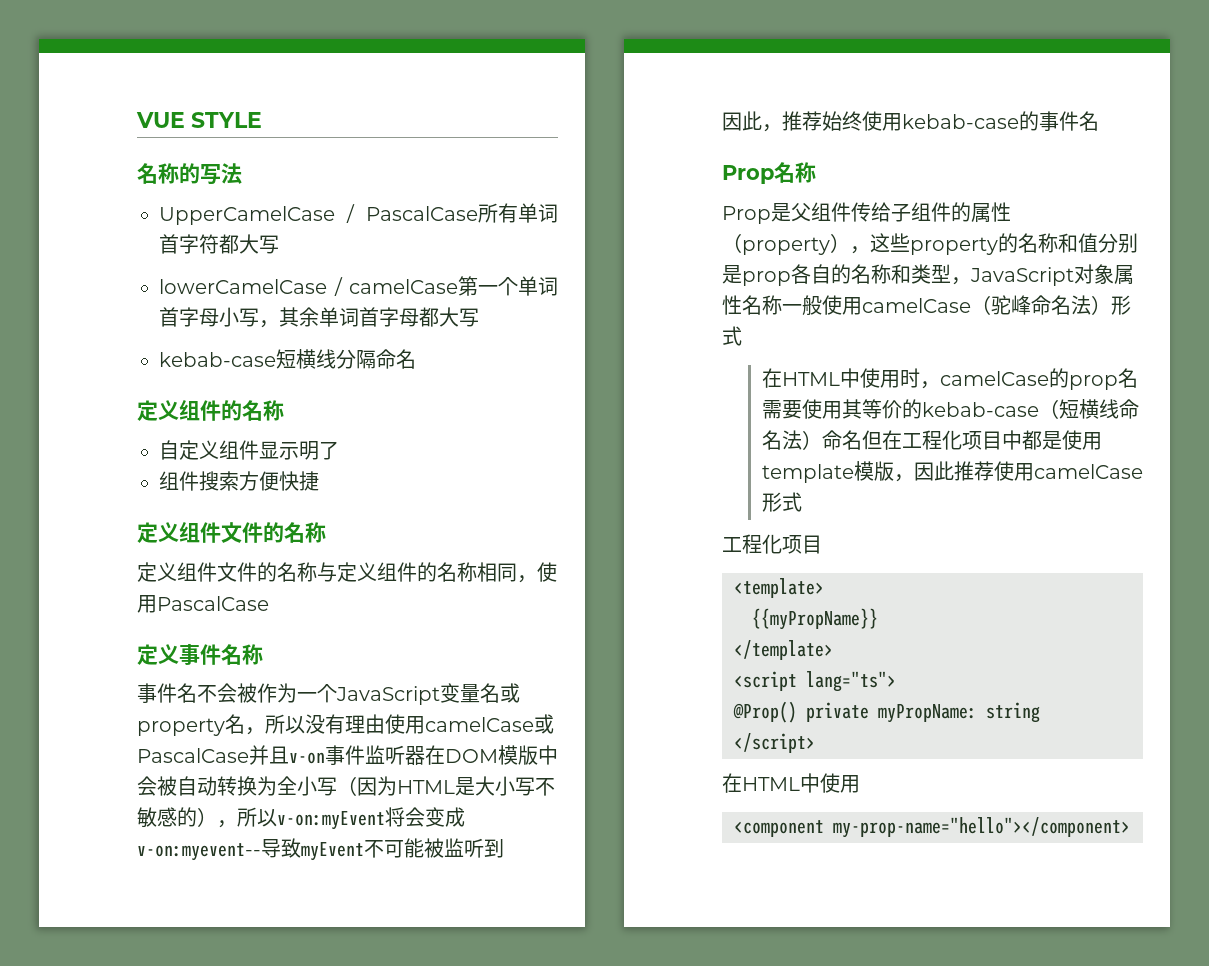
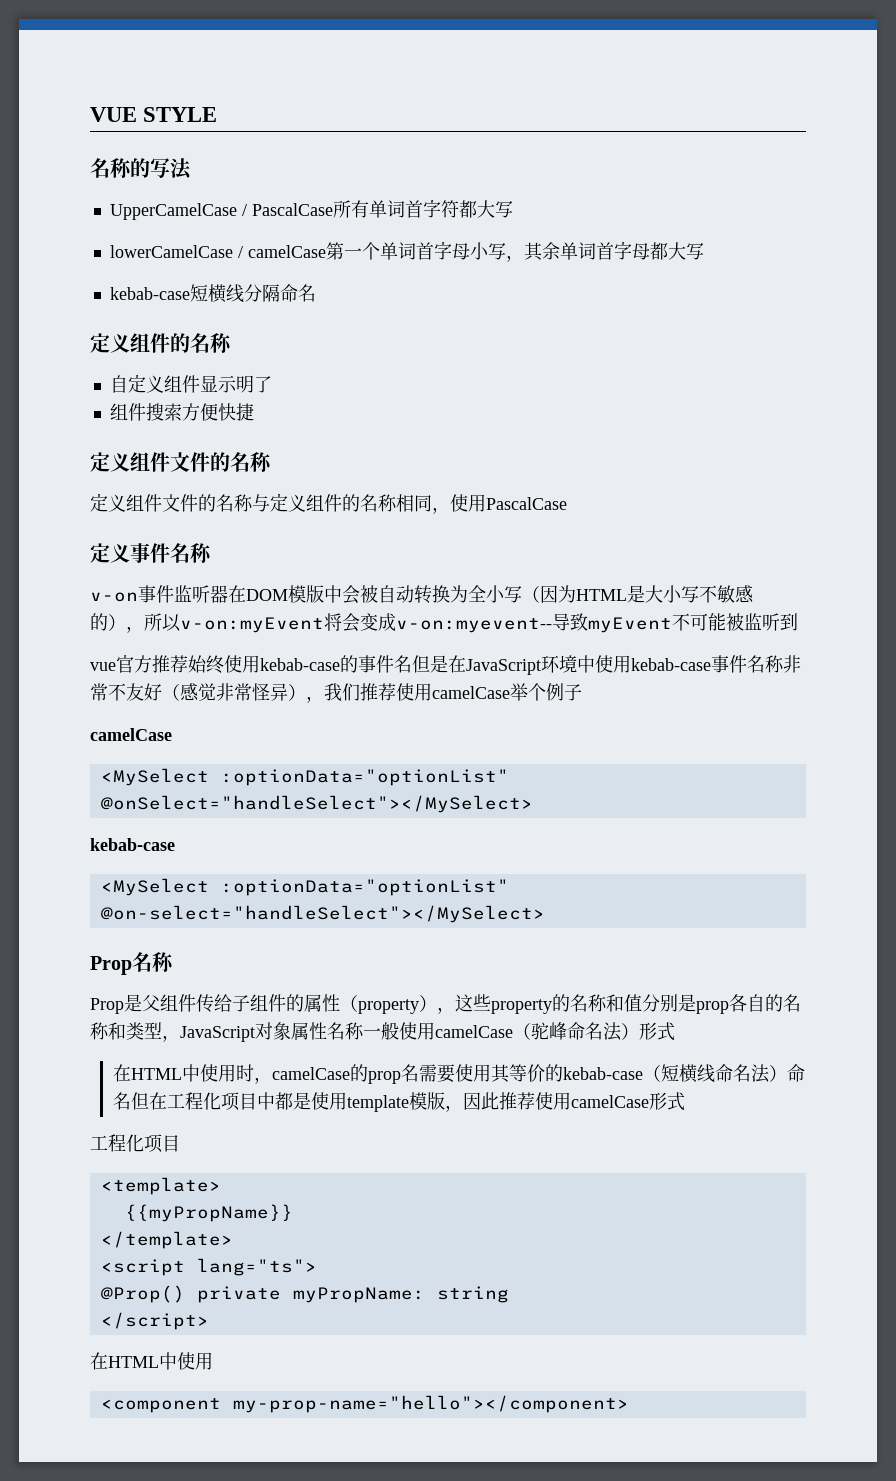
- 事件名不会被作为一个JavaScript变量名或property名，所以没有理由使用camelCase或PascalCase并且v-on事件监听器在DOM模版中会被自动转换为全小写（因为HTML是大小写不敏感的），所以v-on:myEvent将会变成v-on:myevent--导致myEvent不可能被监听到
+ v-on事件监听器在DOM模版中会被自动转换为全小写（因为HTML是大小写不敏感的），所以v-on:myEvent将会变成v-on:myevent--导致myEvent不可能被监听到
- 因此，推荐始终使用kebab-case的事件名
+ vue官方推荐始终使用kebab-case的事件名但是在JavaScript环境中使用kebab-case事件名称非常不友好（感觉非常怪异），我们推荐使用camelCase举个例子
+ camelCase
+ <MySelect :optionData="optionList" @onSelect="handleSelect"></MySelect>
+ kebab-case
+ <MySelect :optionData="optionList" @on-select="handleSelect"></MySelect>

